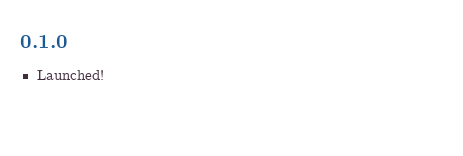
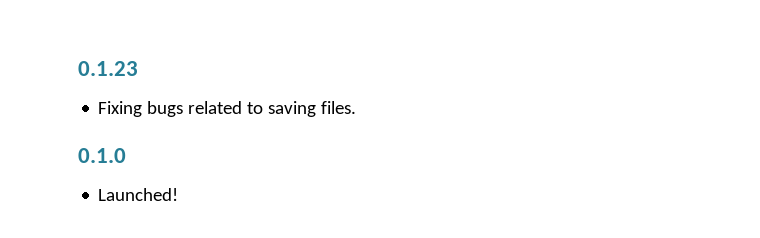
+ 0.1.23
+ Fixing bugs related to saving files.

